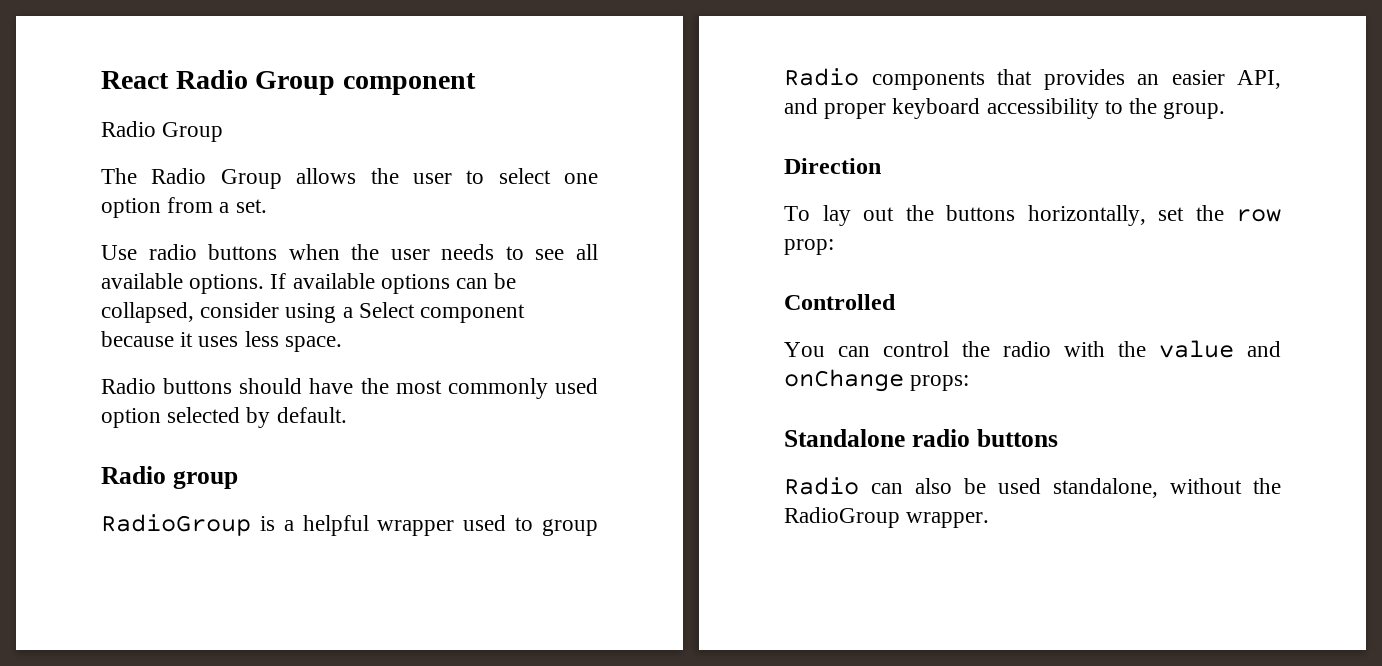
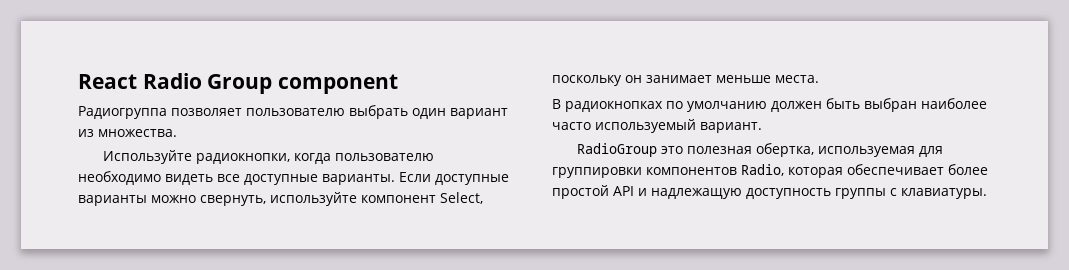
  React Radio Group component
- Radio Group
- The Radio Group allows the user to select one option from a set.
- Use radio buttons when the user needs to see all available options. If available options can be collapsed, consider using a Select component because it uses less space.
- Radio buttons should have the most commonly used option selected by default.
- Radio group
- RadioGroup is a helpful wrapper used to group Radio components that provides an easier API, and proper keyboard accessibility to the group.
- Direction
- To lay out the buttons horizontally, set the row prop:
- Controlled
- You can control the radio with the value and onChange props:
- Standalone radio buttons
- Radio can also be used standalone, without the RadioGroup wrapper.
+ Радиогруппа позволяет пользователю выбрать один вариант из множества.
+ Используйте радиокнопки, когда пользователю необходимо видеть все доступные варианты. Если доступные варианты можно свернуть, используйте компонент Select, поскольку он занимает меньше места.
+ В радиокнопках по умолчанию должен быть выбран наиболее часто используемый вариант.
+ RadioGroup это полезная обертка, используемая для группировки компонентов Radio, которая обеспечивает более простой API и надлежащую доступность группы с клавиатуры.

